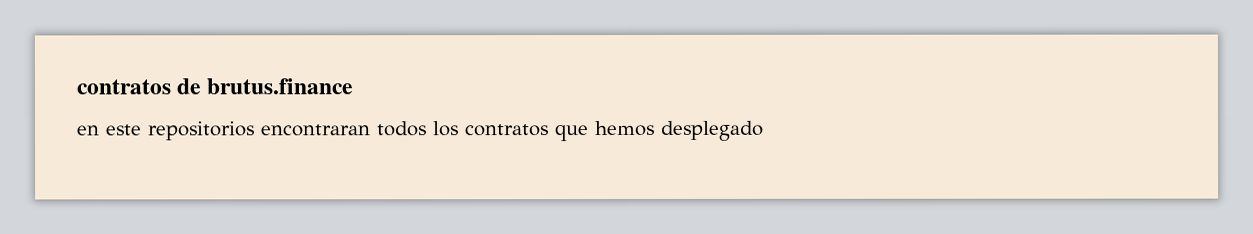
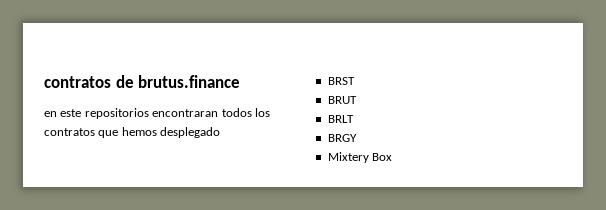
+ BRST
+ BRUT
+ BRLT
+ BRGY
+ Mixtery Box

